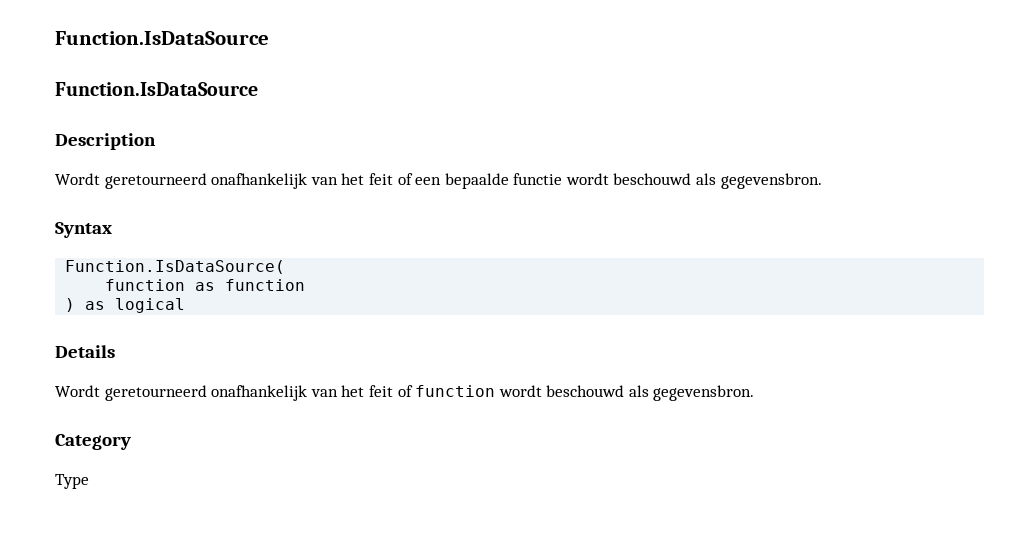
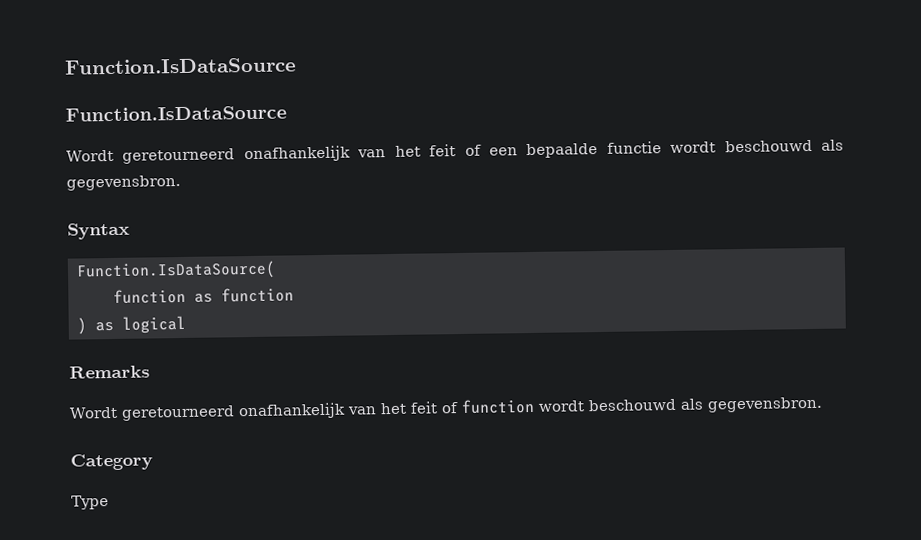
- Description
- Details
+ Remarks

